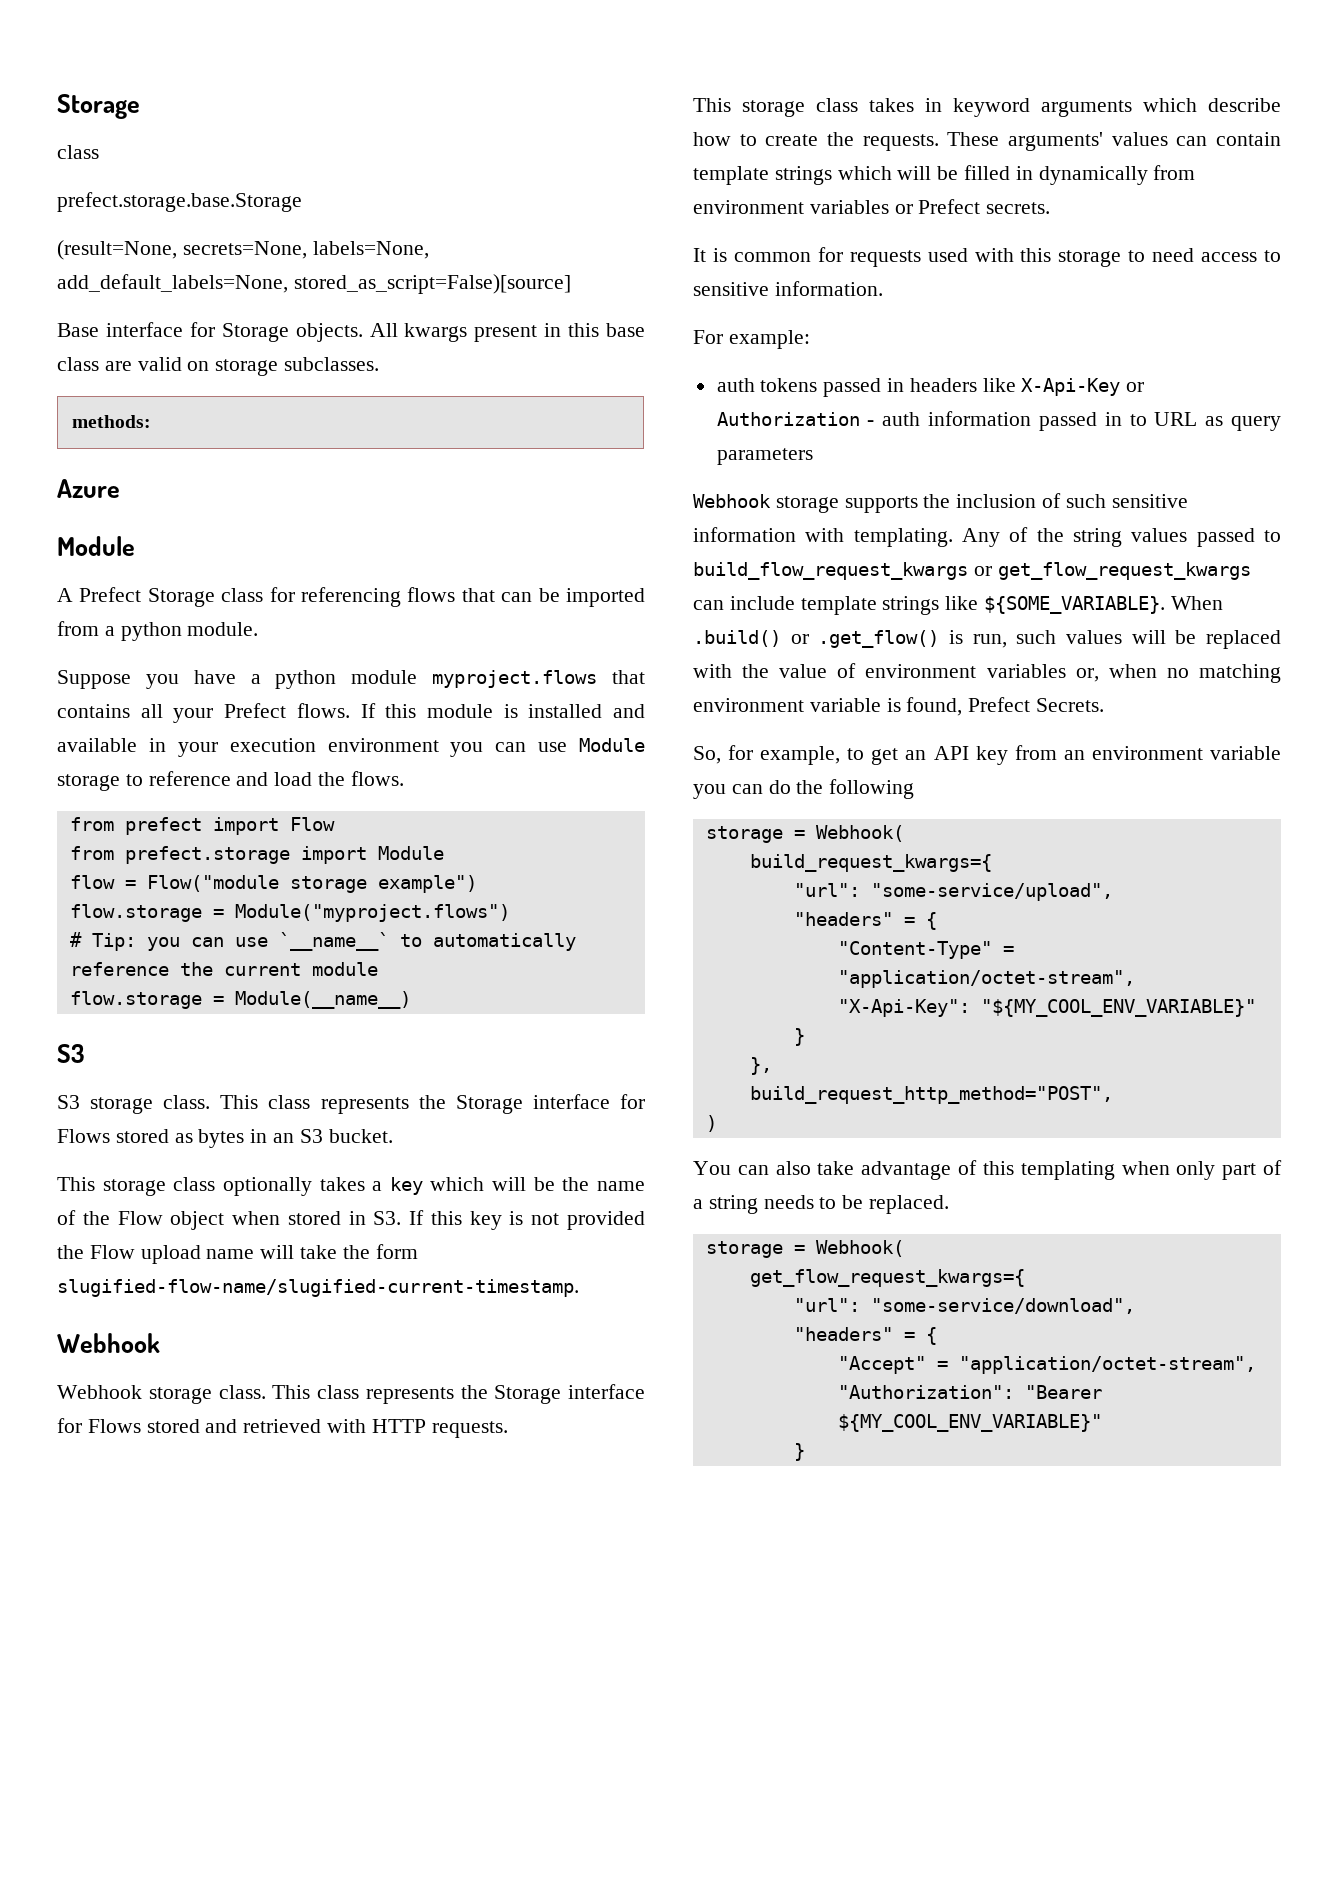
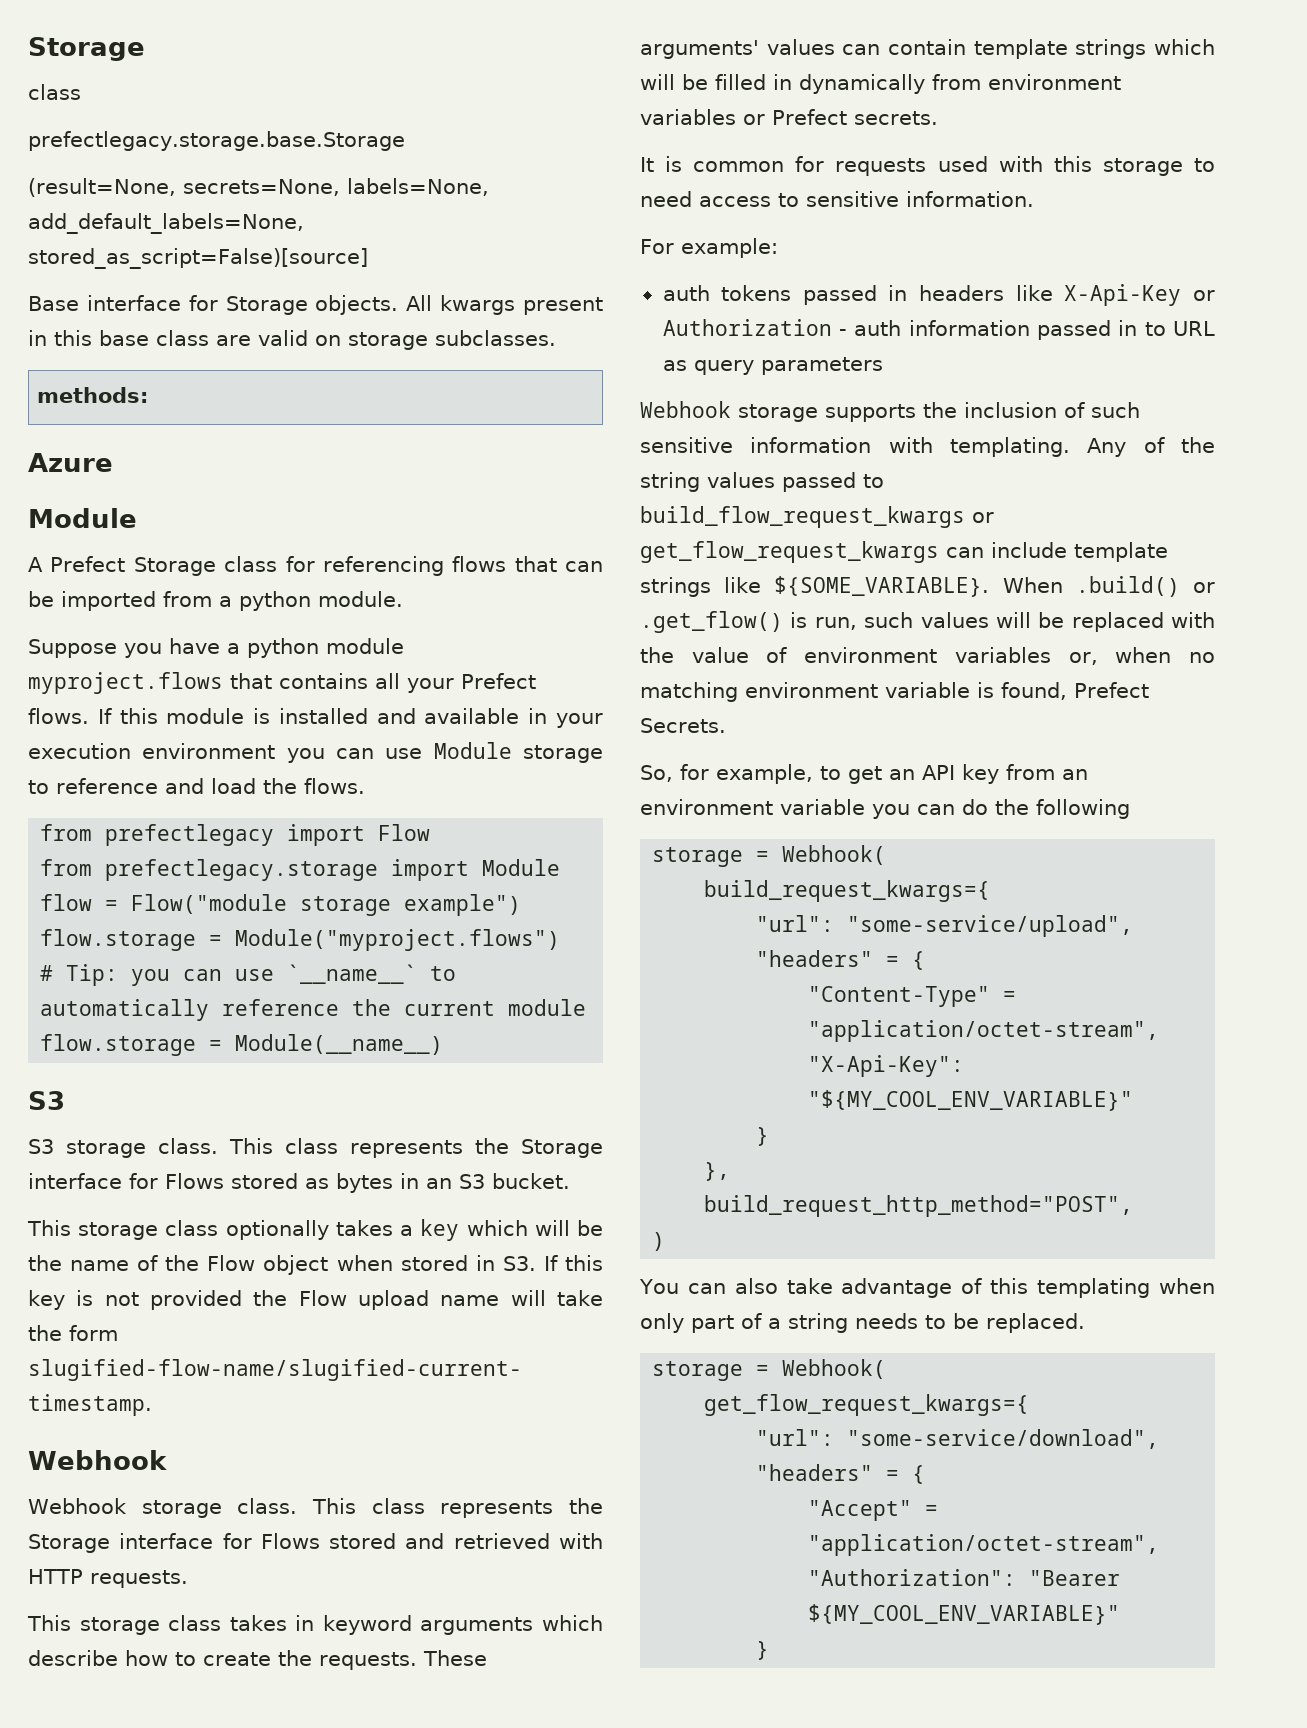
- prefect.storage.base.Storage
+ prefectlegacy.storage.base.Storage
- from prefect import Flow
+ from prefectlegacy import Flow
- from prefect.storage import Module
+ from prefectlegacy.storage import Module

